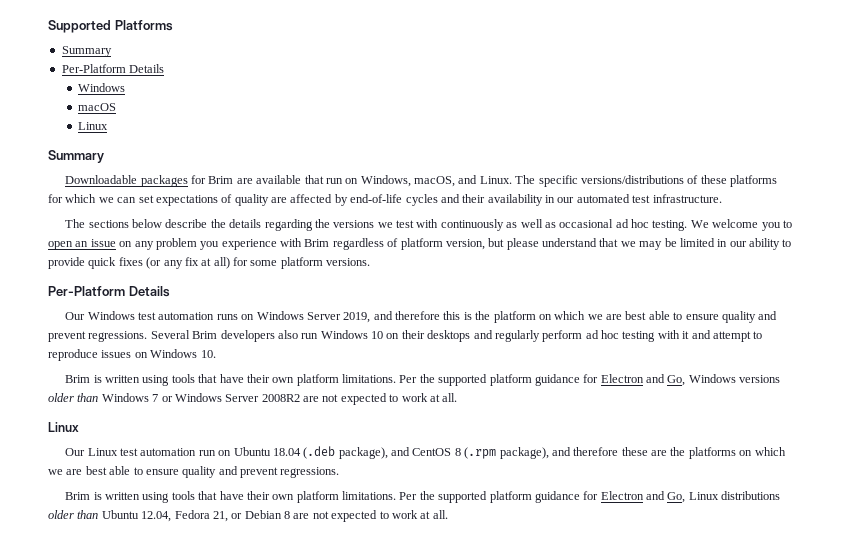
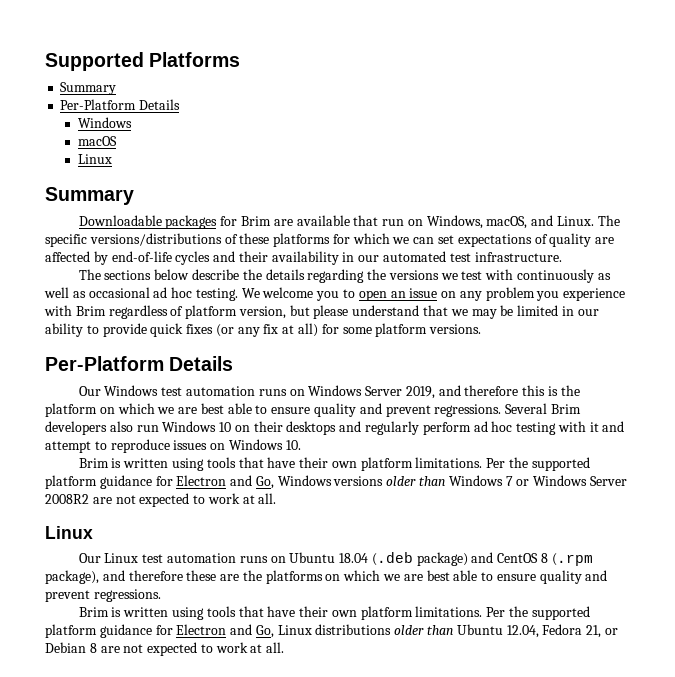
- Our Linux test automation run on Ubuntu 18.04 (.deb package), and CentOS 8 (.rpm package), and therefore these are the platforms on which we are best able to ensure quality and prevent regressions.
+ Our Linux test automation runs on Ubuntu 18.04 (.deb package) and CentOS 8 (.rpm package), and therefore these are the platforms on which we are best able to ensure quality and prevent regressions.

